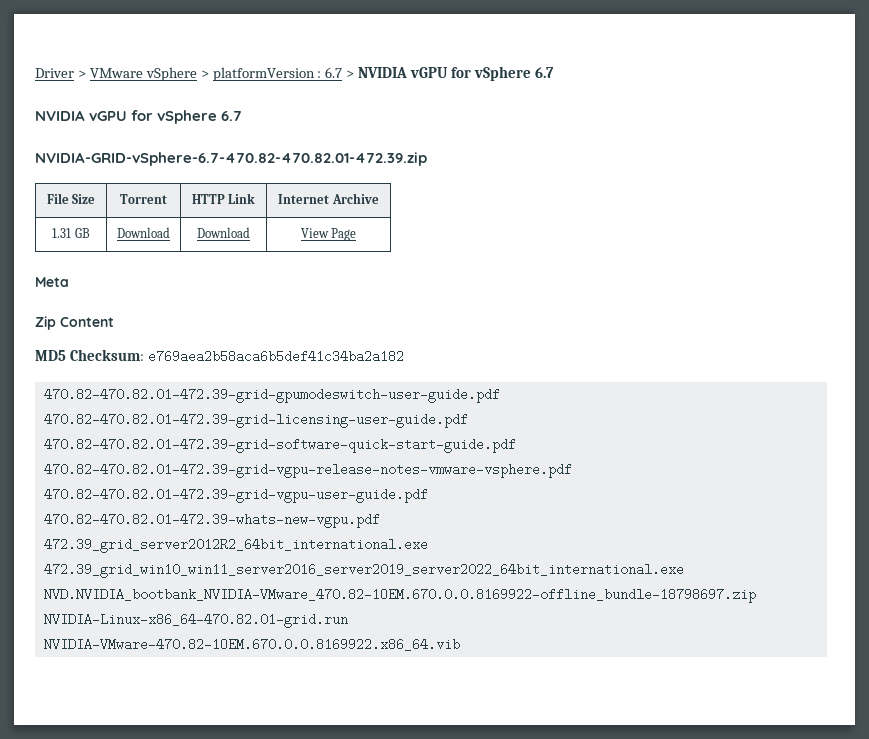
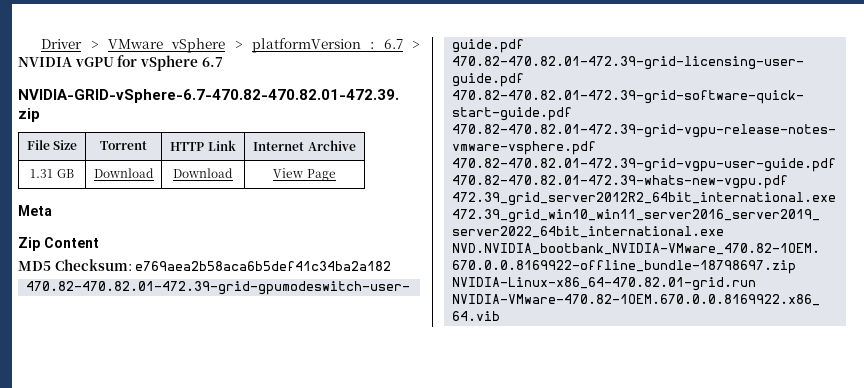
  Driver > VMware vSphere > platformVersion : 6.7 > NVIDIA vGPU for vSphere 6.7
- NVIDIA vGPU for vSphere 6.7

